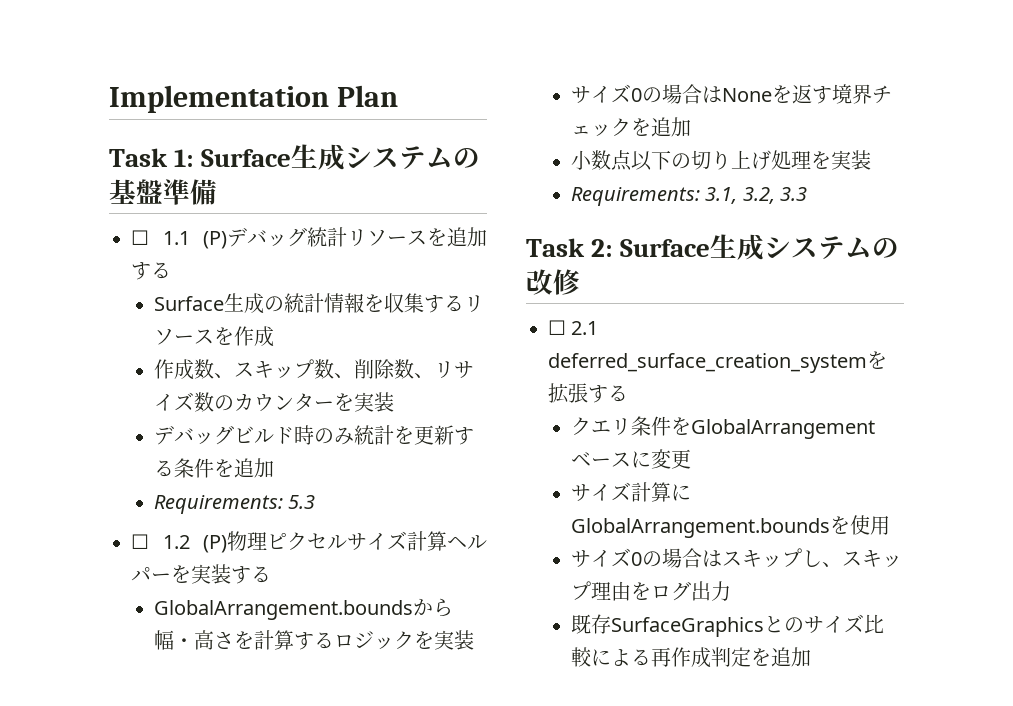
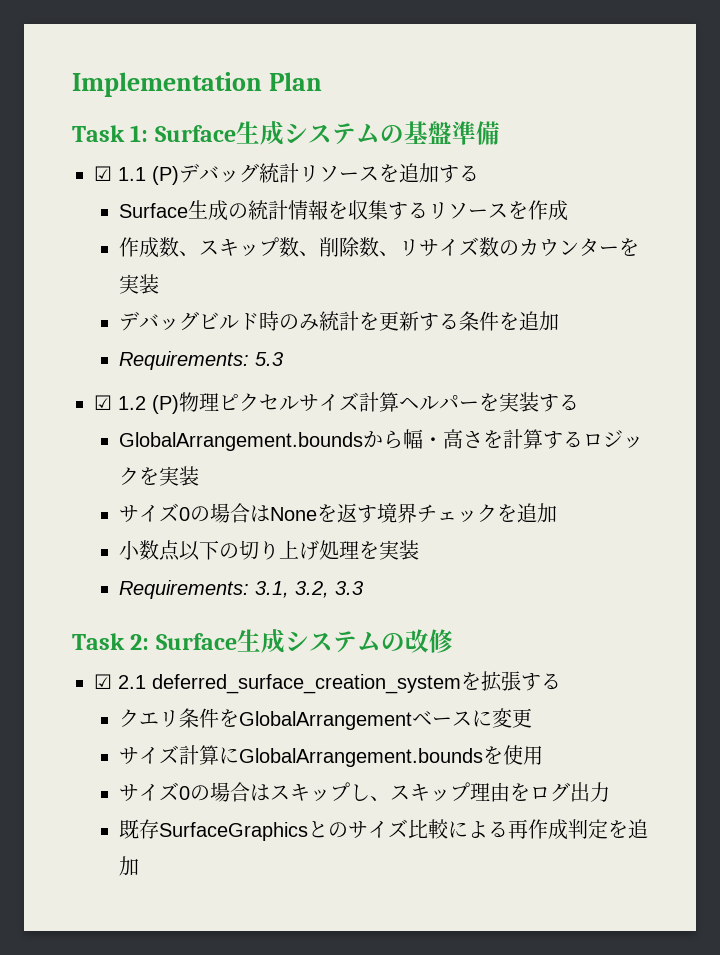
- ☐ 1.1 (P)デバッグ統計リソースを追加する
+ ☑ 1.1 (P)デバッグ統計リソースを追加する
- ☐ 1.2 (P)物理ピクセルサイズ計算ヘルパーを実装する
+ ☑ 1.2 (P)物理ピクセルサイズ計算ヘルパーを実装する
- ☐ 2.1 deferred_surface_creation_systemを拡張する
+ ☑ 2.1 deferred_surface_creation_systemを拡張する

